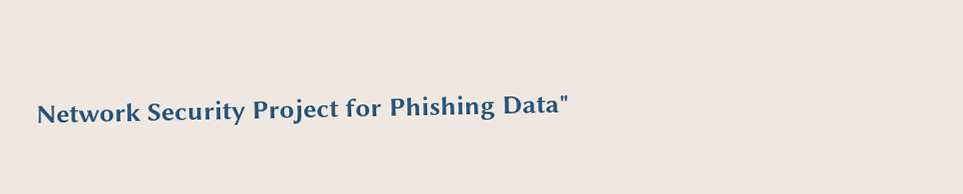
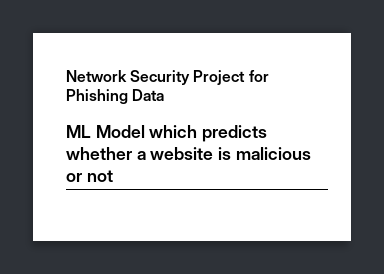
- Network Security Project for Phishing Data"
+ Network Security Project for Phishing Data
+ ML Model which predicts whether a website is malicious or not

